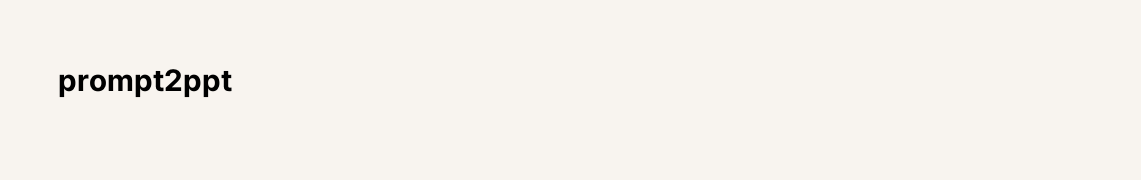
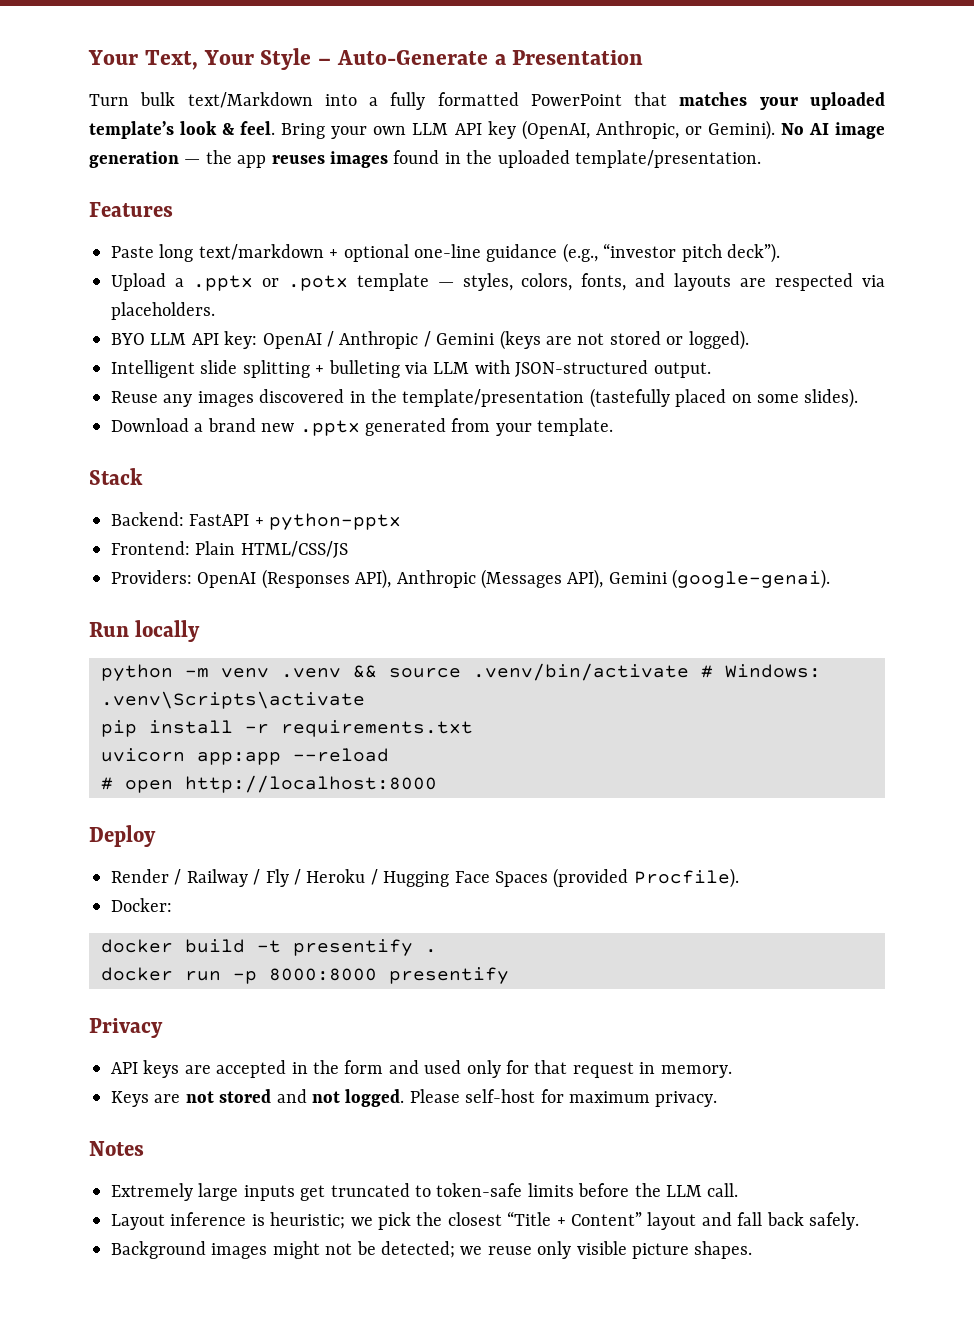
- prompt2ppt
+ Your Text, Your Style – Auto-Generate a Presentation
+ Turn bulk text/Markdown into a fully formatted PowerPoint that matches your uploaded template’s look & feel. Bring your own LLM API key (OpenAI, Anthropic, or Gemini). No AI image generation — the app reuses images found in the uploaded template/presentation.
+ Features
+ Paste long text/markdown + optional one-line guidance (e.g., “investor pitch deck”).
+ Upload a .pptx or .potx template — styles, colors, fonts, and layouts are respected via placeholders.
+ BYO LLM API key: OpenAI / Anthropic / Gemini (keys are not stored or logged).
+ Intelligent slide splitting + bulleting via LLM with JSON-structured output.
+ Reuse any images discovered in the template/presentation (tastefully placed on some slides).
+ Download a brand new .pptx generated from your template.
+ Stack
+ Backend: FastAPI + python-pptx
+ Frontend: Plain HTML/CSS/JS
+ Providers: OpenAI (Responses API), Anthropic (Messages API), Gemini (google-genai).
+ Run locally
+ python -m venv .venv && source .venv/bin/activate # Windows: .venv\Scripts\activate
+ pip install -r requirements.txt
+ uvicorn app:app --reload
+ # open http://localhost:8000
+ Deploy
+ Render / Railway / Fly / Heroku / Hugging Face Spaces (provided Procfile).
+ Docker:
+ docker build -t presentify .
+ docker run -p 8000:8000 presentify
+ Privacy
+ API keys are accepted in the form and used only for that request in memory.
+ Keys are not stored and not logged. Please self-host for maximum privacy.
+ Notes
+ Extremely large inputs get truncated to token-safe limits before the LLM call.
+ Layout inference is heuristic; we pick the closest “Title + Content” layout and fall back safely.
+ Background images might not be detected; we reuse only visible picture shapes.

